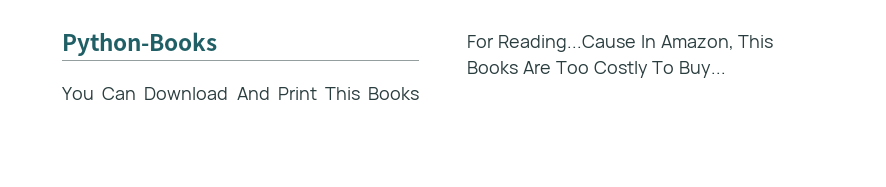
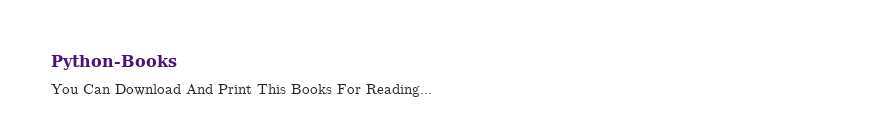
- You Can Download And Print This Books For Reading...Cause In Amazon, This Books Are Too Costly To Buy...
+ You Can Download And Print This Books For Reading...

